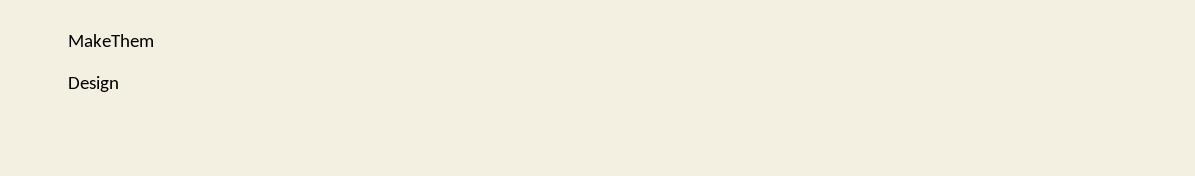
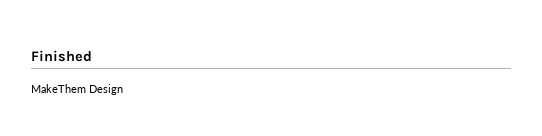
+ Finished
- MakeThem
- Design
+ MakeThem Design

